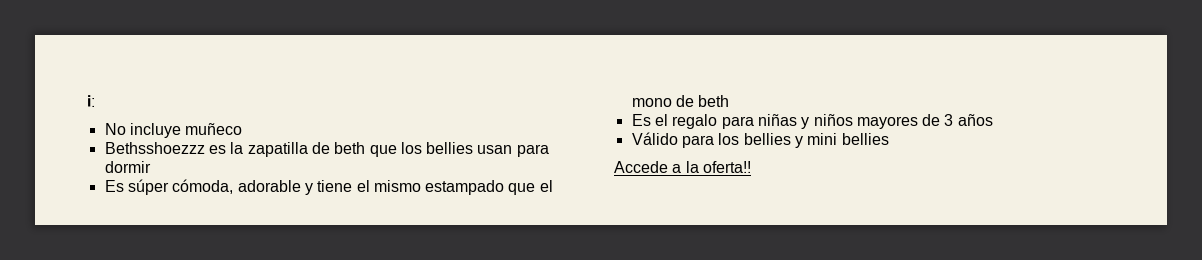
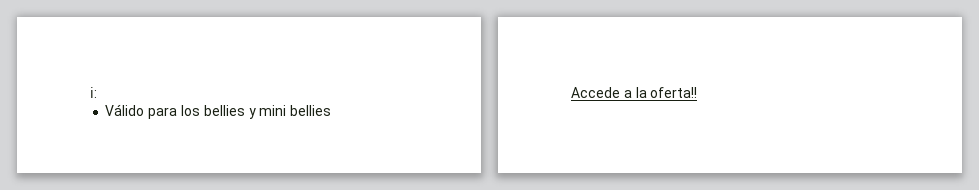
- No incluye muñeco
- Bethsshoezzz es la zapatilla de beth que los bellies usan para dormir
- Es súper cómoda, adorable y tiene el mismo estampado que el mono de beth
- Es el regalo para niñas y niños mayores de 3 años

